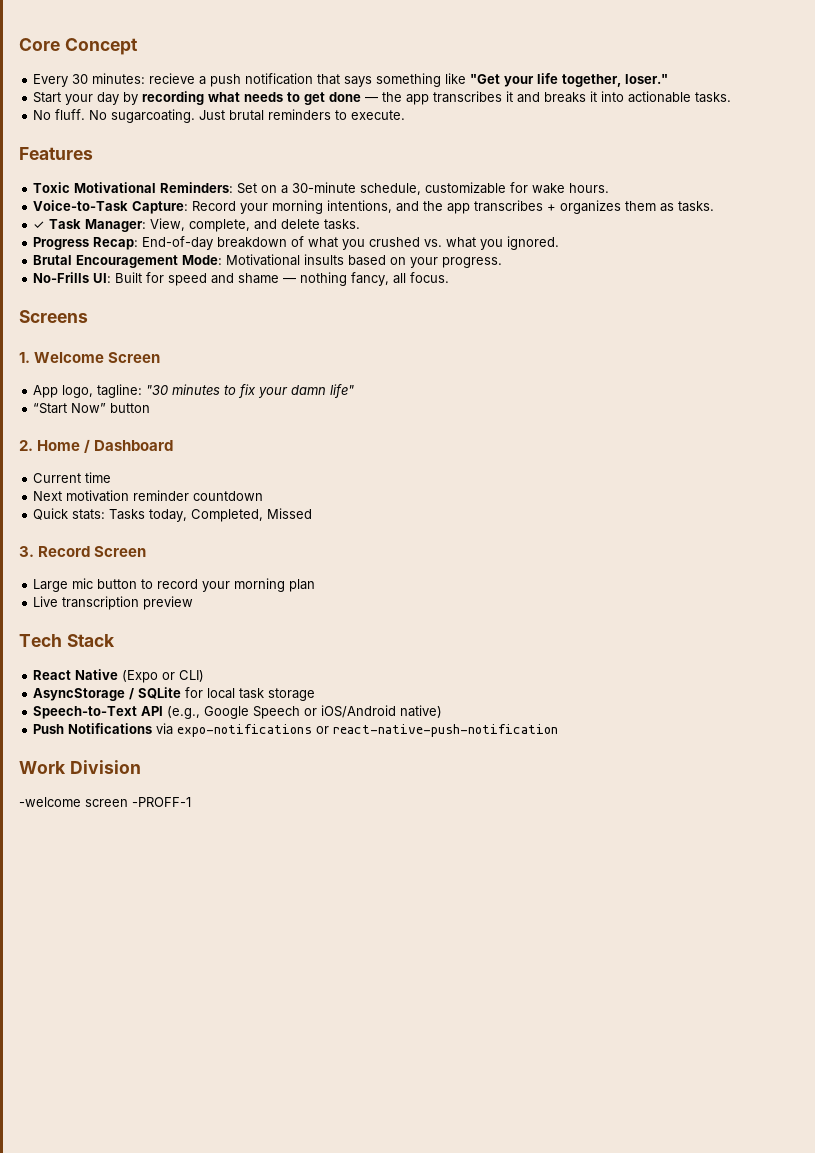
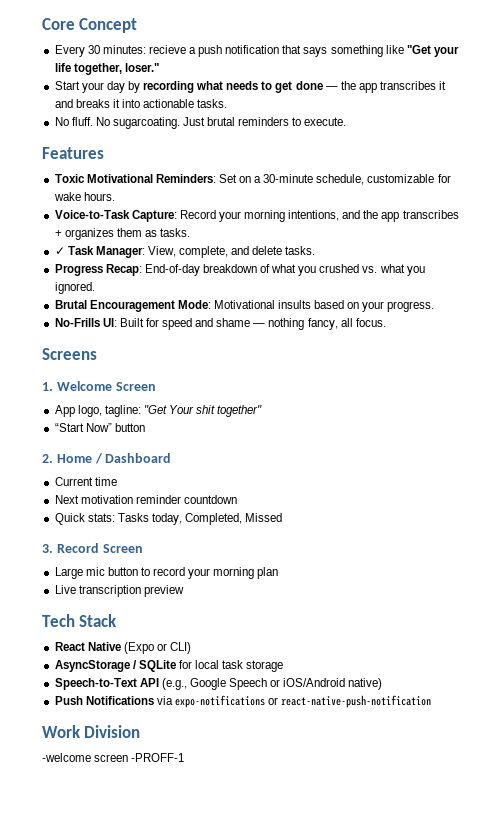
- App logo, tagline: "30 minutes to fix your damn life"
+ App logo, tagline: "Get Your shit together"

